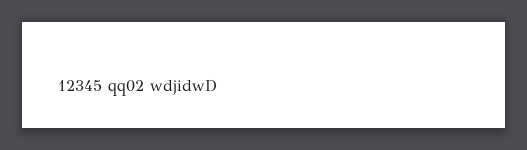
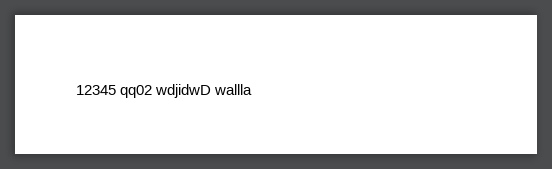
- 12345 qq02 wdjidwD
+ 12345 qq02 wdjidwD wallla

